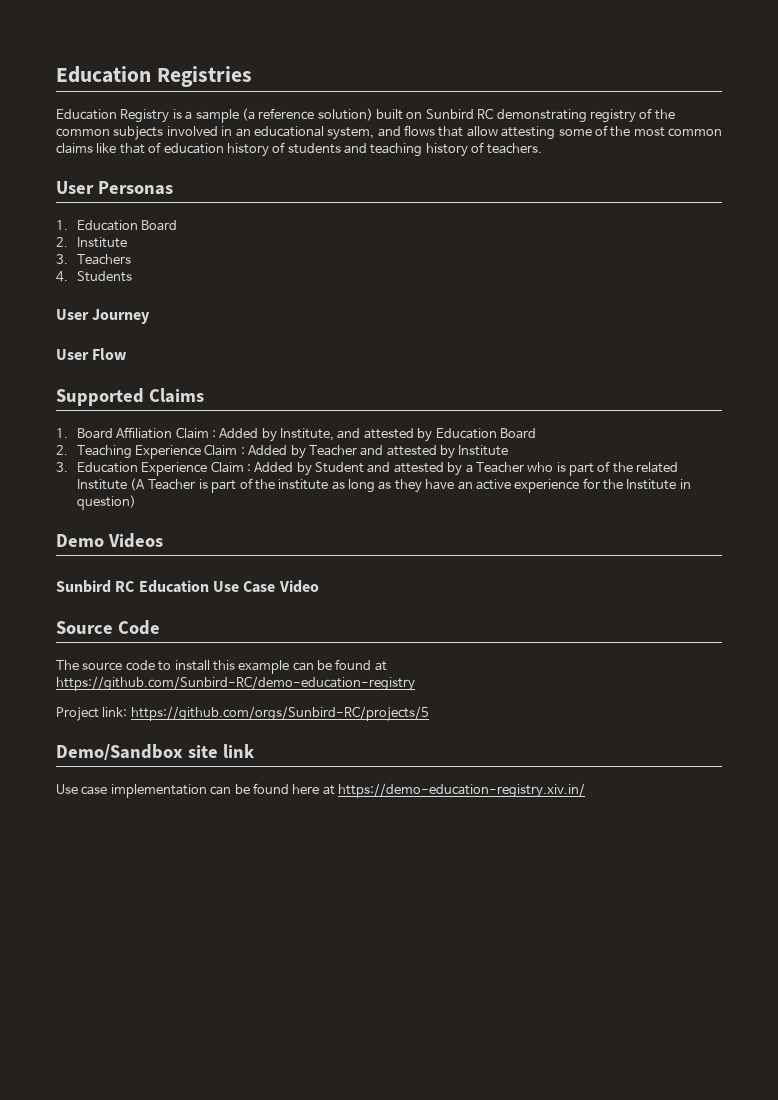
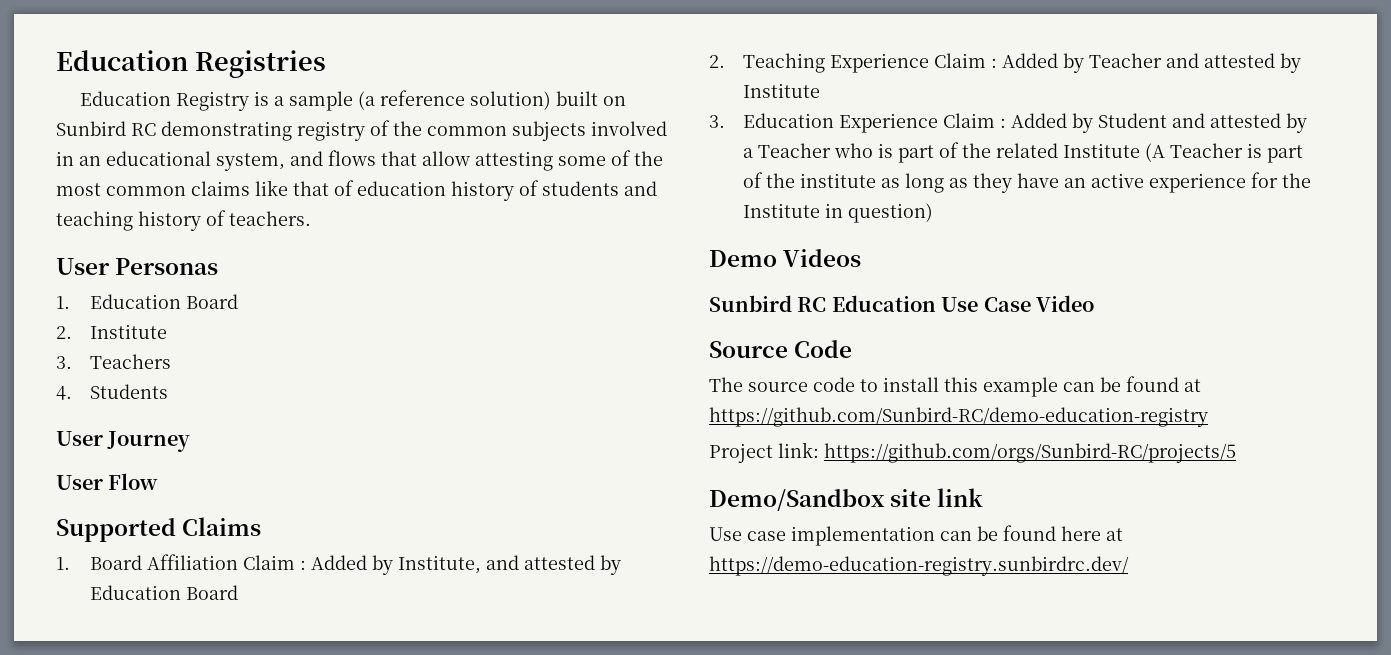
- Use case implementation can be found here at https://demo-education-registry.xiv.in/
+ Use case implementation can be found here at https://demo-education-registry.sunbirdrc.dev/

